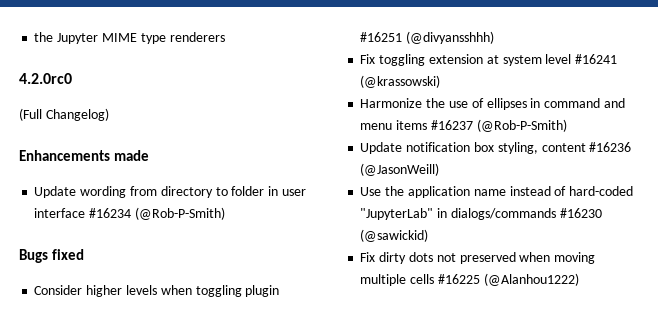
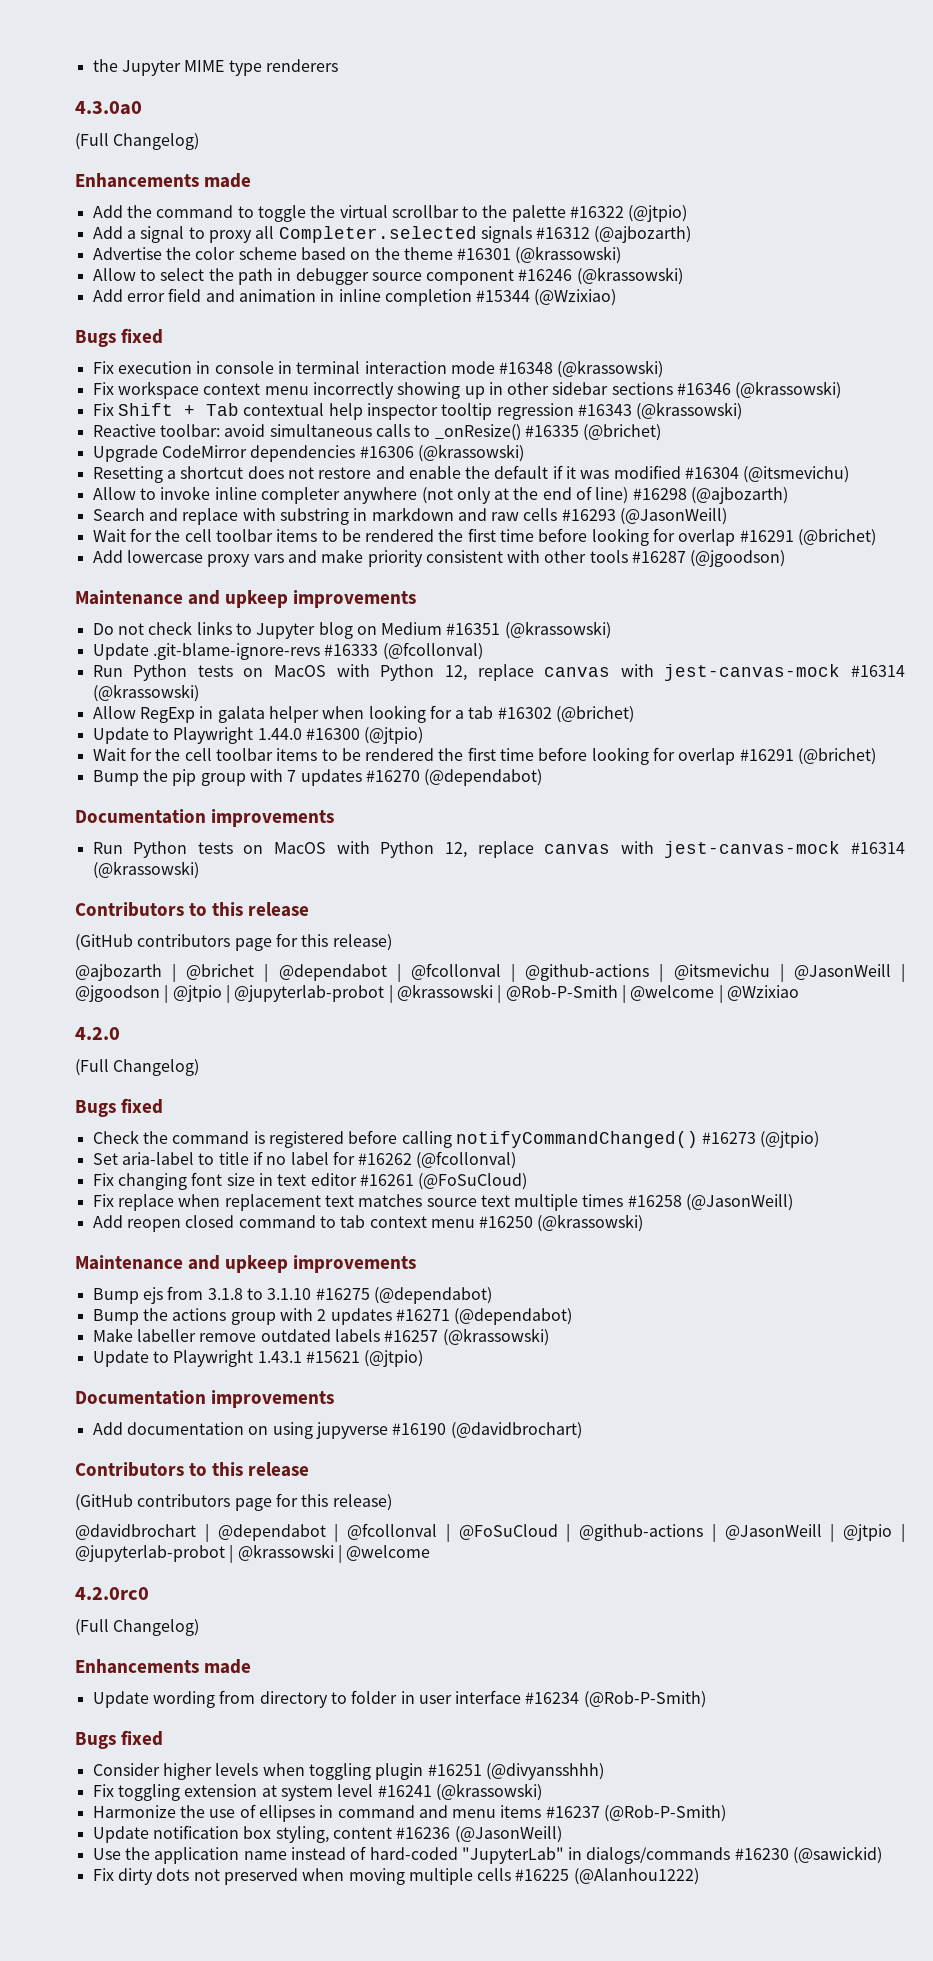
+ 4.3.0a0
+ (Full Changelog)
+ Enhancements made
+ Add the command to toggle the virtual scrollbar to the palette #16322 (@jtpio)
+ Add a signal to proxy all Completer.selected signals #16312 (@ajbozarth)
+ Advertise the color scheme based on the theme #16301 (@krassowski)
+ Allow to select the path in debugger source component #16246 (@krassowski)
+ Add error field and animation in inline completion #15344 (@Wzixiao)
+ Bugs fixed
+ Fix execution in console in terminal interaction mode #16348 (@krassowski)
+ Fix workspace context menu incorrectly showing up in other sidebar sections #16346 (@krassowski)
+ Fix Shift + Tab contextual help inspector tooltip regression #16343 (@krassowski)
+ Reactive toolbar: avoid simultaneous calls to _onResize() #16335 (@brichet)
+ Upgrade CodeMirror dependencies #16306 (@krassowski)
+ Resetting a shortcut does not restore and enable the default if it was modified #16304 (@itsmevichu)
+ Allow to invoke inline completer anywhere (not only at the end of line) #16298 (@ajbozarth)
+ Search and replace with substring in markdown and raw cells #16293 (@JasonWeill)
+ Wait for the cell toolbar items to be rendered the first time before looking for overlap #16291 (@brichet)
+ Add lowercase proxy vars and make priority consistent with other tools #16287 (@jgoodson)
+ Maintenance and upkeep improvements
+ Do not check links to Jupyter blog on Medium #16351 (@krassowski)
+ Update .git-blame-ignore-revs #16333 (@fcollonval)
+ Run Python tests on MacOS with Python 12, replace canvas with jest-canvas-mock #16314 (@krassowski)
+ Allow RegExp in galata helper when looking for a tab #16302 (@brichet)
+ Update to Playwright 1.44.0 #16300 (@jtpio)
+ Wait for the cell toolbar items to be rendered the first time before looking for overlap #16291 (@brichet)
+ Bump the pip group with 7 updates #16270 (@dependabot)
+ Documentation improvements
+ Run Python tests on MacOS with Python 12, replace canvas with jest-canvas-mock #16314 (@krassowski)
+ Contributors to this release
+ (GitHub contributors page for this release)
+ @ajbozarth | @brichet | @dependabot | @fcollonval | @github-actions | @itsmevichu | @JasonWeill | @jgoodson | @jtpio | @jupyterlab-probot | @krassowski | @Rob-P-Smith | @welcome | @Wzixiao
+ 4.2.0
+ (Full Changelog)
+ Bugs fixed
+ Check the command is registered before calling notifyCommandChanged() #16273 (@jtpio)
+ Set aria-label to title if no label for #16262 (@fcollonval)
+ Fix changing font size in text editor #16261 (@FoSuCloud)
+ Fix replace when replacement text matches source text multiple times #16258 (@JasonWeill)
+ Add reopen closed command to tab context menu #16250 (@krassowski)
+ Maintenance and upkeep improvements
+ Bump ejs from 3.1.8 to 3.1.10 #16275 (@dependabot)
+ Bump the actions group with 2 updates #16271 (@dependabot)
+ Make labeller remove outdated labels #16257 (@krassowski)
+ Update to Playwright 1.43.1 #15621 (@jtpio)
+ Documentation improvements
+ Add documentation on using jupyverse #16190 (@davidbrochart)
+ Contributors to this release
+ (GitHub contributors page for this release)
+ @davidbrochart | @dependabot | @fcollonval | @FoSuCloud | @github-actions | @JasonWeill | @jtpio | @jupyterlab-probot | @krassowski | @welcome

